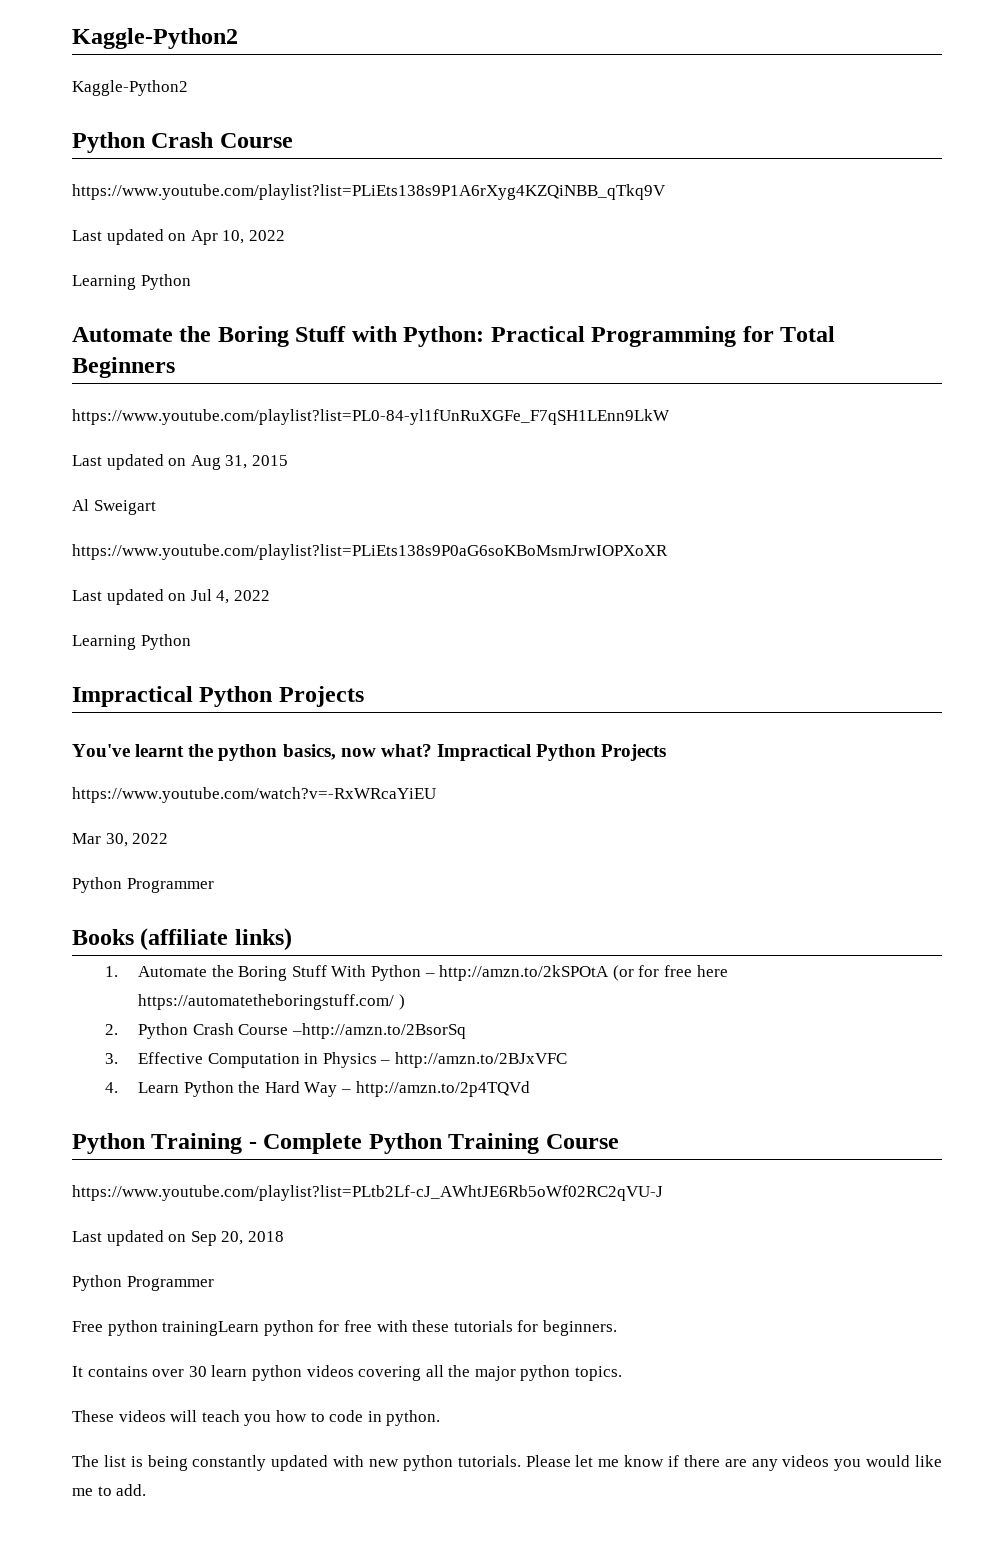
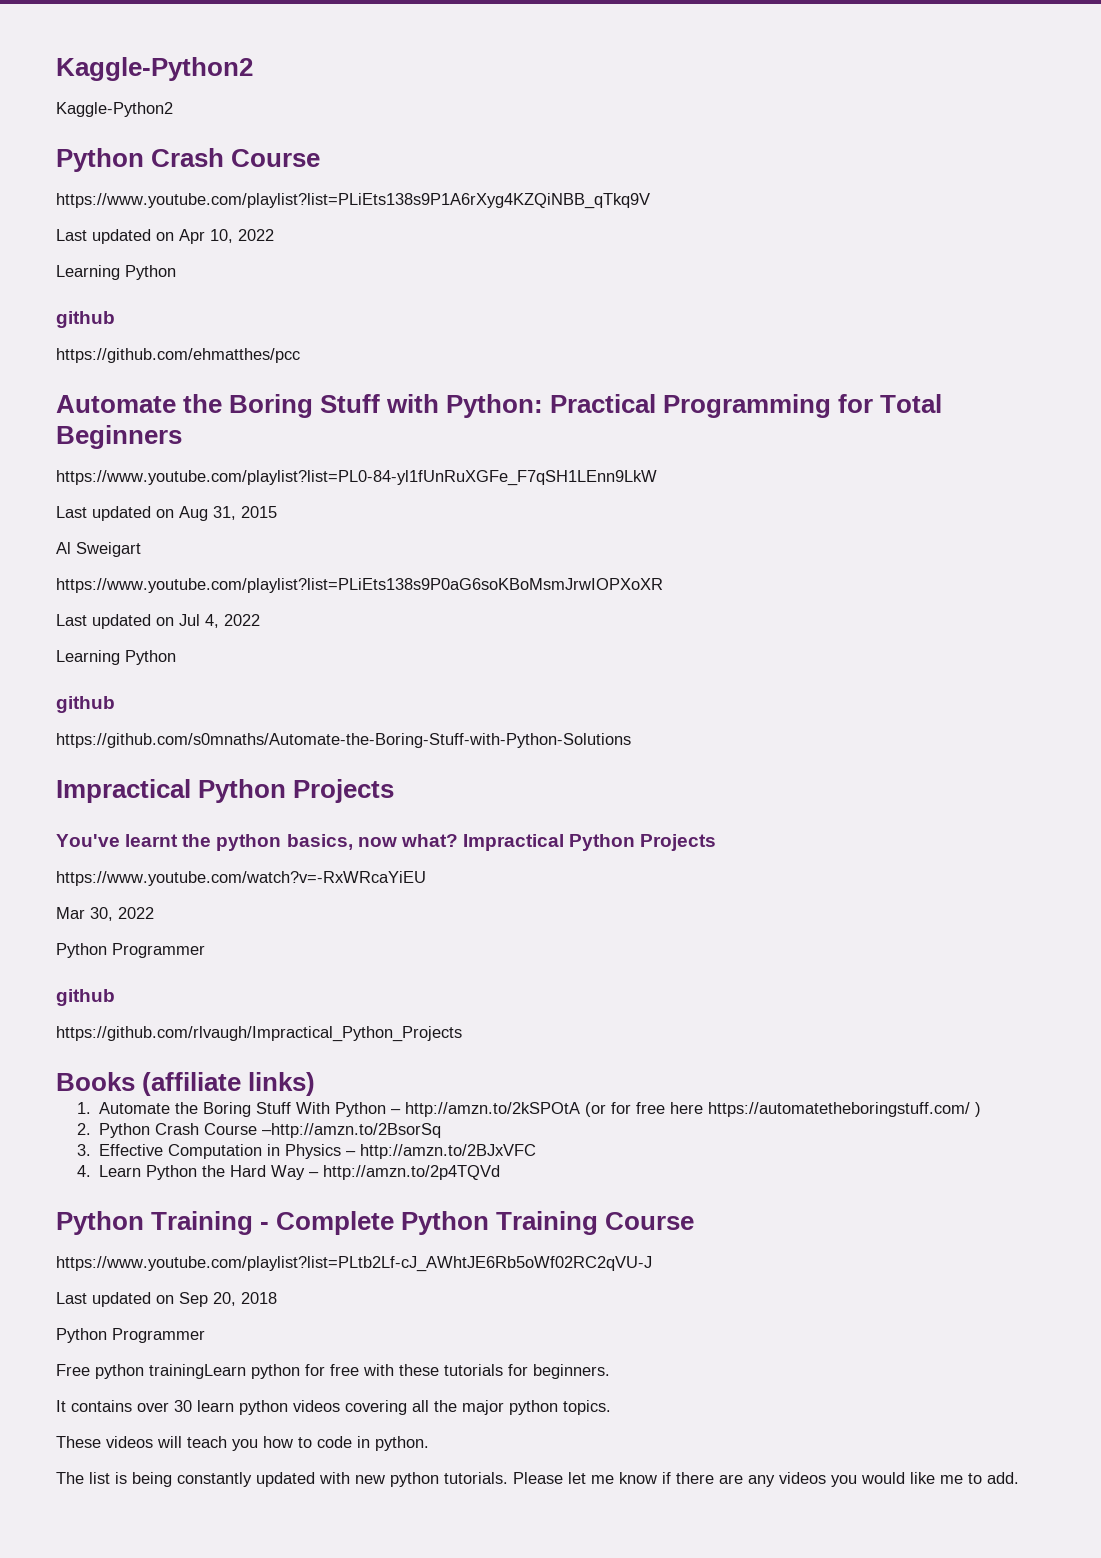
  Last updated on Apr 10, 2022
  Learning Python
+ github
+ https://github.com/ehmatthes/pcc
  Last updated on Jul 4, 2022
  Learning Python
+ github
+ https://github.com/s0mnaths/Automate-the-Boring-Stuff-with-Python-Solutions
  Mar 30, 2022
  Python Programmer
+ github
+ https://github.com/rlvaugh/Impractical_Python_Projects

